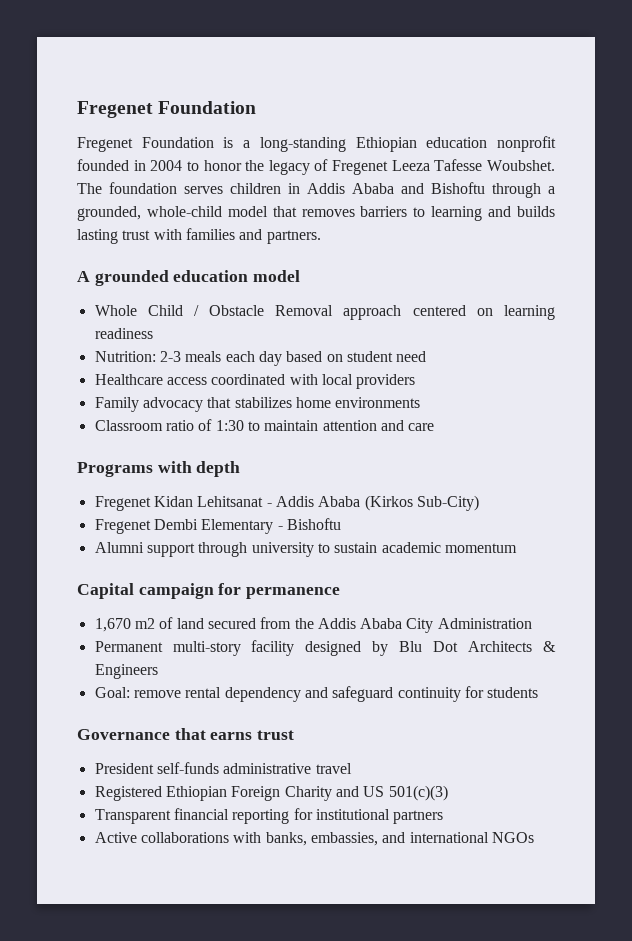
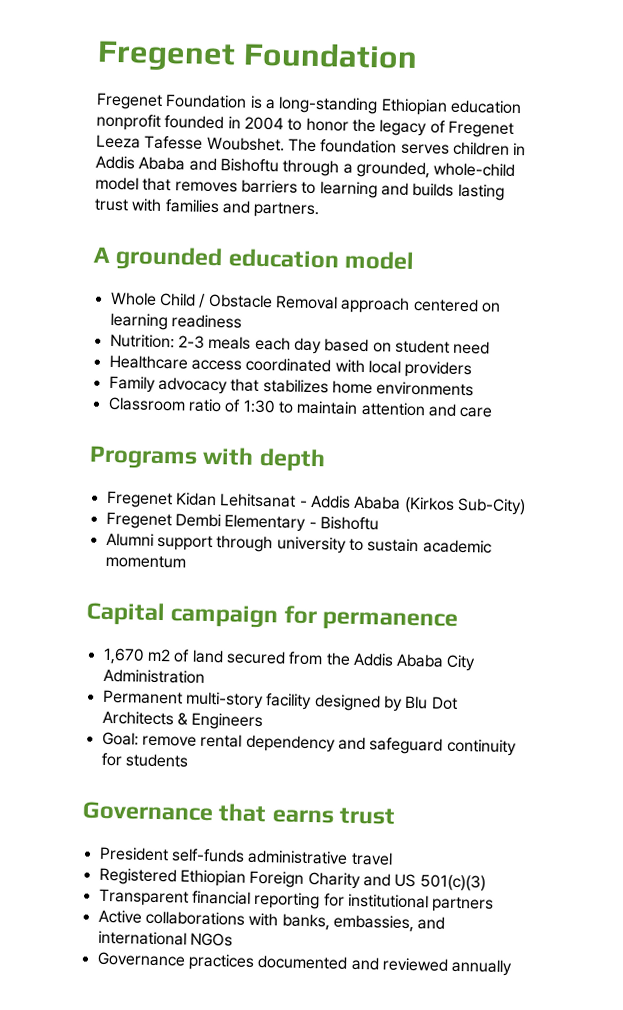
+ Governance practices documented and reviewed annually

